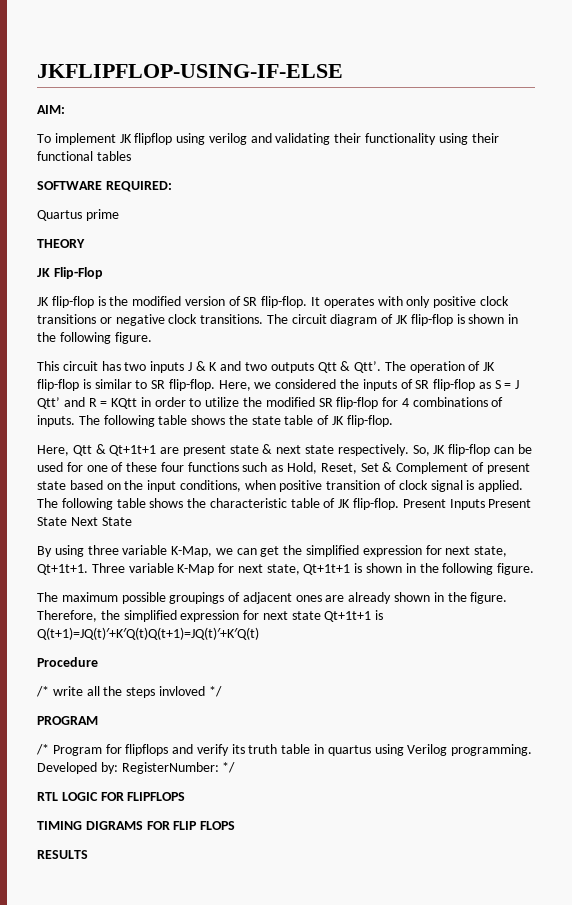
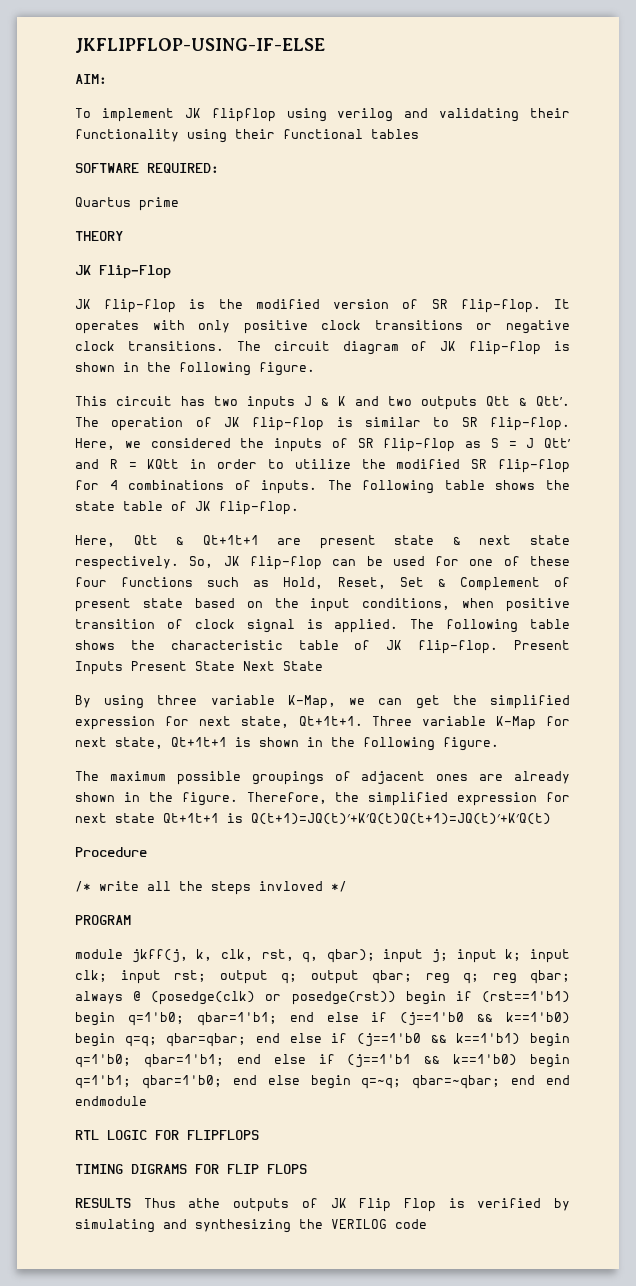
- /* Program for flipflops and verify its truth table in quartus using Verilog programming. Developed by: RegisterNumber: */
+ module jkff(j, k, clk, rst, q, qbar); input j; input k; input clk; input rst; output q; output qbar; reg q; reg qbar; always @ (posedge(clk) or posedge(rst)) begin if (rst==1'b1) begin q=1'b0; qbar=1'b1; end else if (j==1'b0 && k==1'b0) begin q=q; qbar=qbar; end else if (j==1'b0 && k==1'b1) begin q=1'b0; qbar=1'b1; end else if (j==1'b1 && k==1'b0) begin q=1'b1; qbar=1'b0; end else begin q=~q; qbar=~qbar; end end endmodule
- RESULTS
+ RESULTS Thus athe outputs of JK Flip Flop is verified by simulating and synthesizing the VERILOG code

